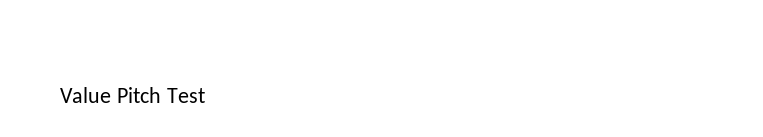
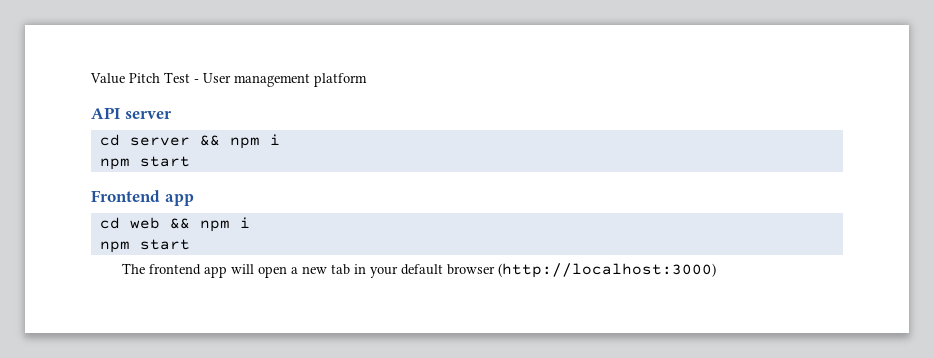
- Value Pitch Test
+ Value Pitch Test - User management platform
+ API server
+ cd server && npm i
+ npm start
+ Frontend app
+ cd web && npm i
+ npm start
+ The frontend app will open a new tab in your default browser (http://localhost:3000)

